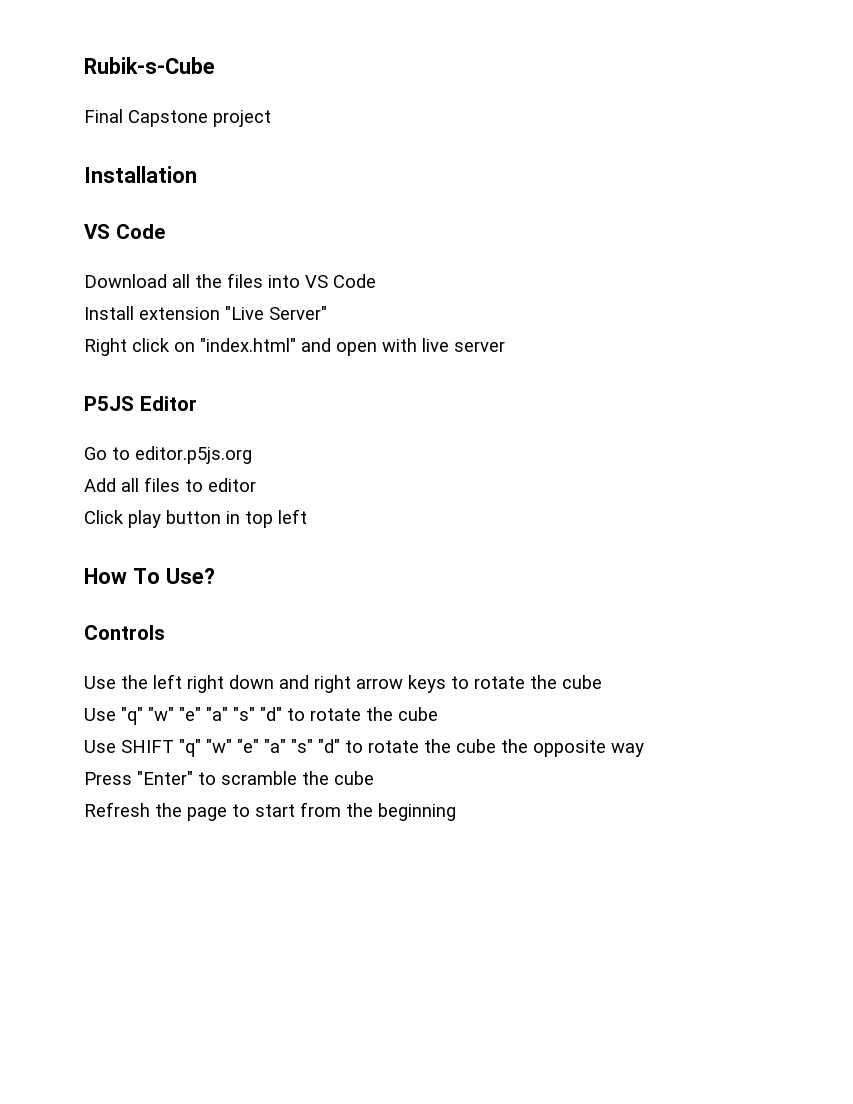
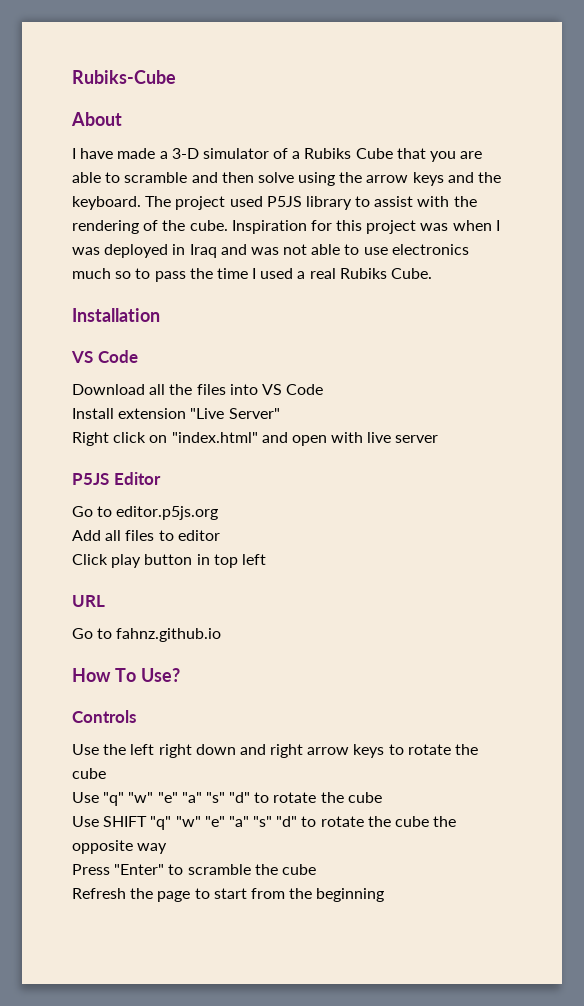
- Rubik-s-Cube
- Final Capstone project
+ Rubiks-Cube
+ About
+ I have made a 3-D simulator of a Rubiks Cube that you are able to scramble and then solve using the arrow keys and the keyboard. The project used P5JS library to assist with the rendering of the cube. Inspiration for this project was when I was deployed in Iraq and was not able to use electronics much so to pass the time I used a real Rubiks Cube.
+ URL
+ Go to fahnz.github.io

